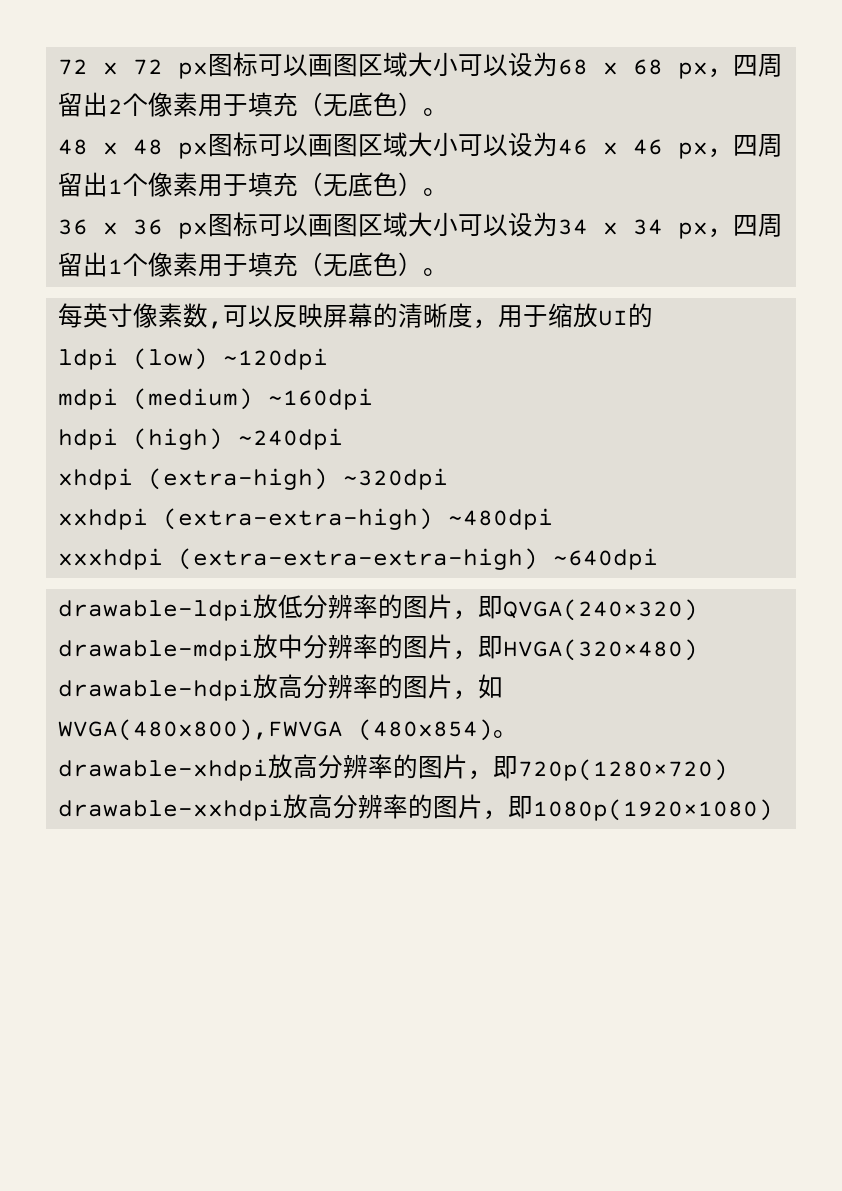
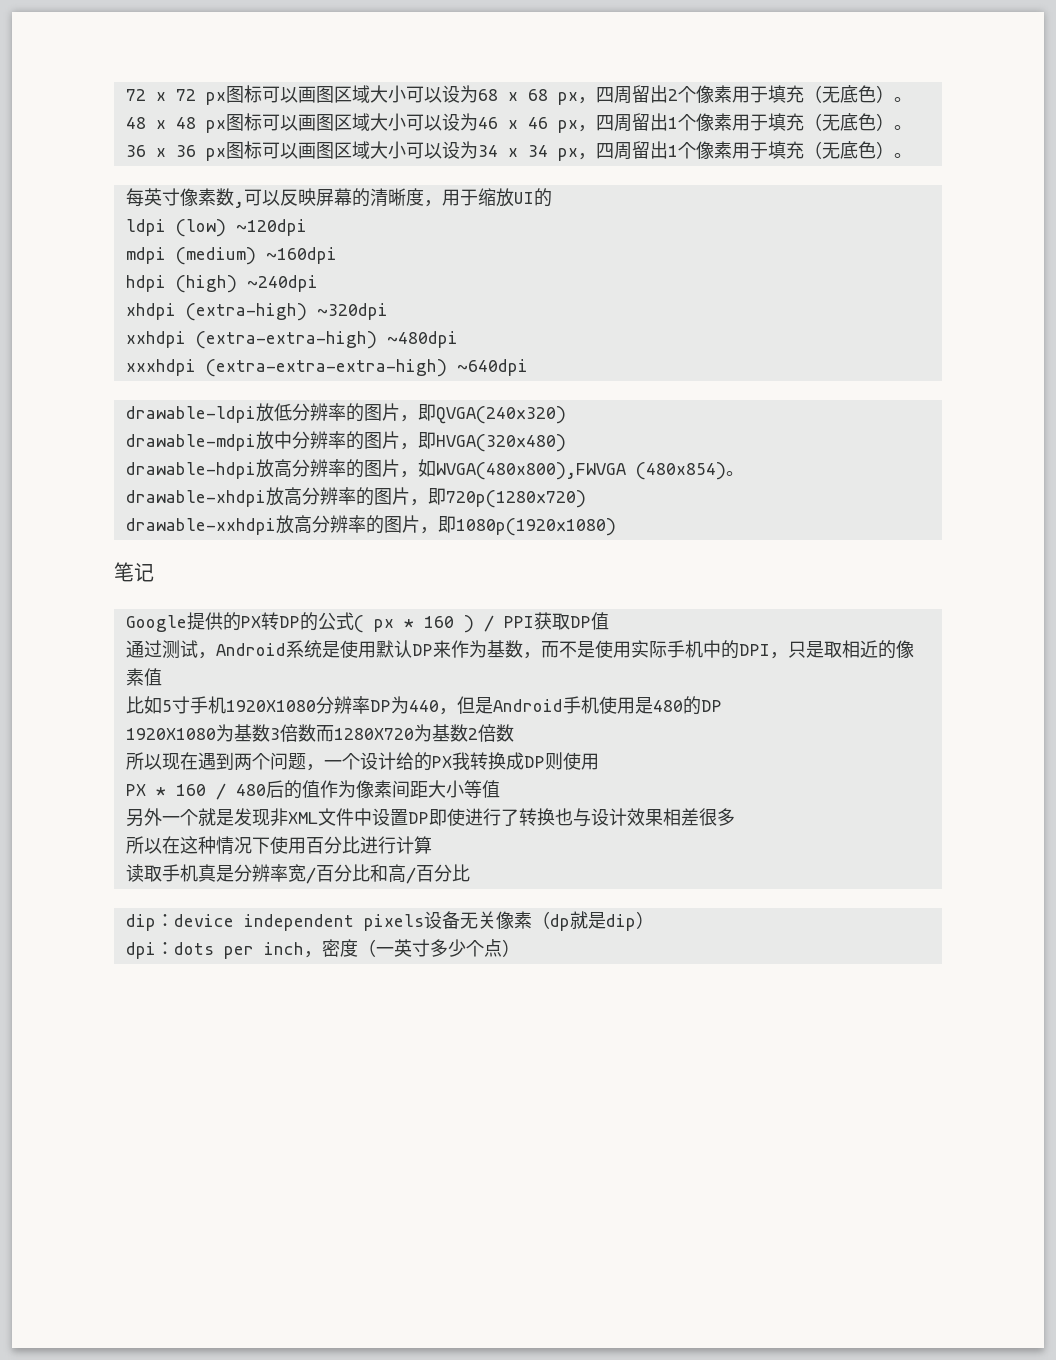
+ 笔记
+ Google提供的PX转DP的公式( px * 160 ) / PPI获取DP值
+ 通过测试，Android系统是使用默认DP来作为基数，而不是使用实际手机中的DPI，只是取相近的像素值
+ 比如5寸手机1920X1080分辨率DP为440，但是Android手机使用是480的DP
+ 1920X1080为基数3倍数而1280X720为基数2倍数
+ 所以现在遇到两个问题，一个设计给的PX我转换成DP则使用
+ PX * 160 / 480后的值作为像素间距大小等值
+ 另外一个就是发现非XML文件中设置DP即使进行了转换也与设计效果相差很多
+ 所以在这种情况下使用百分比进行计算
+ 读取手机真是分辨率宽/百分比和高/百分比
+ dip：device independent pixels设备无关像素（dp就是dip）
+ dpi：dots per inch，密度（一英寸多少个点）

